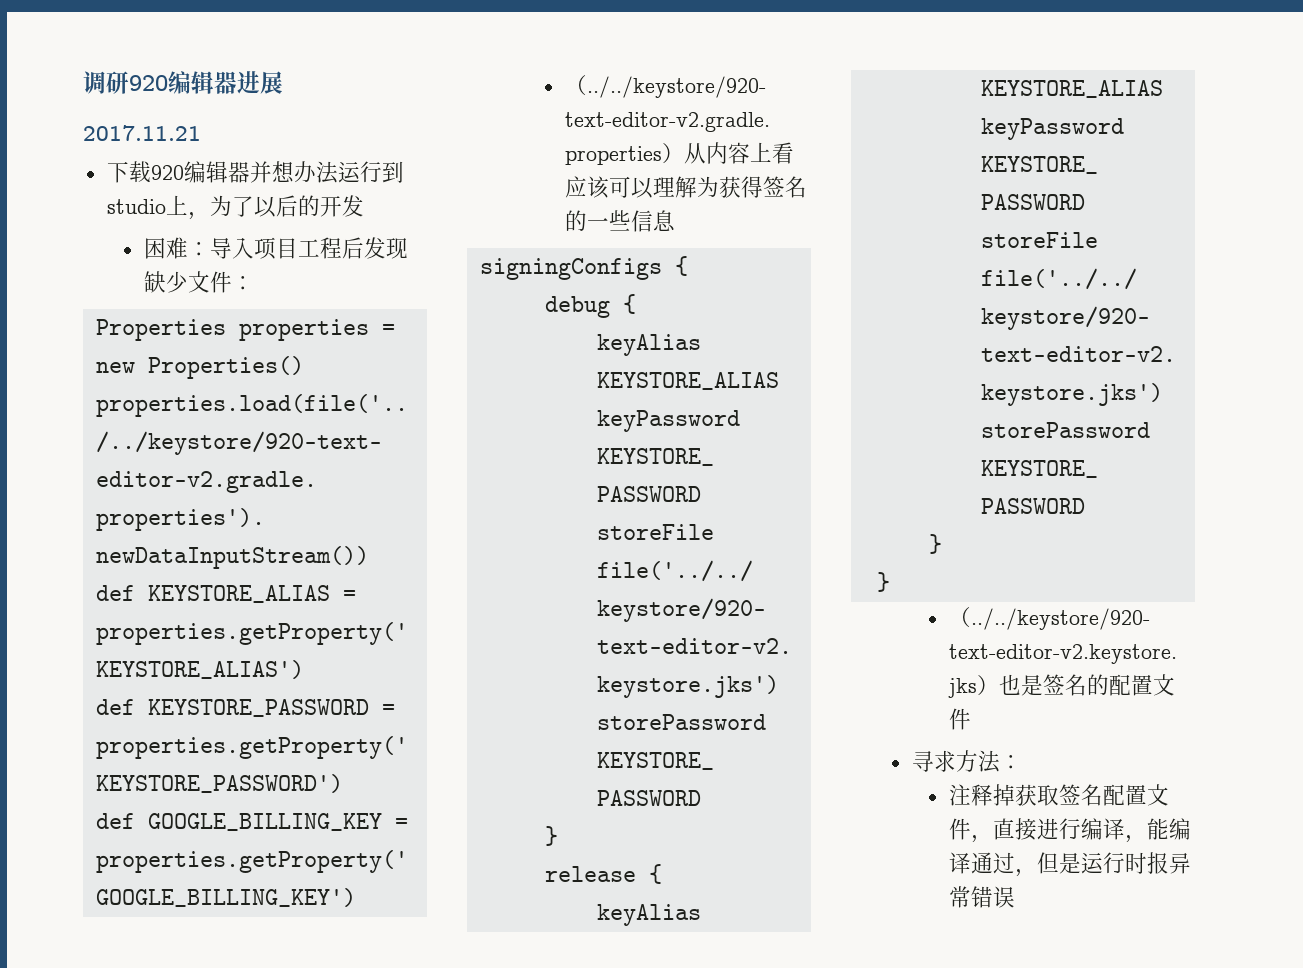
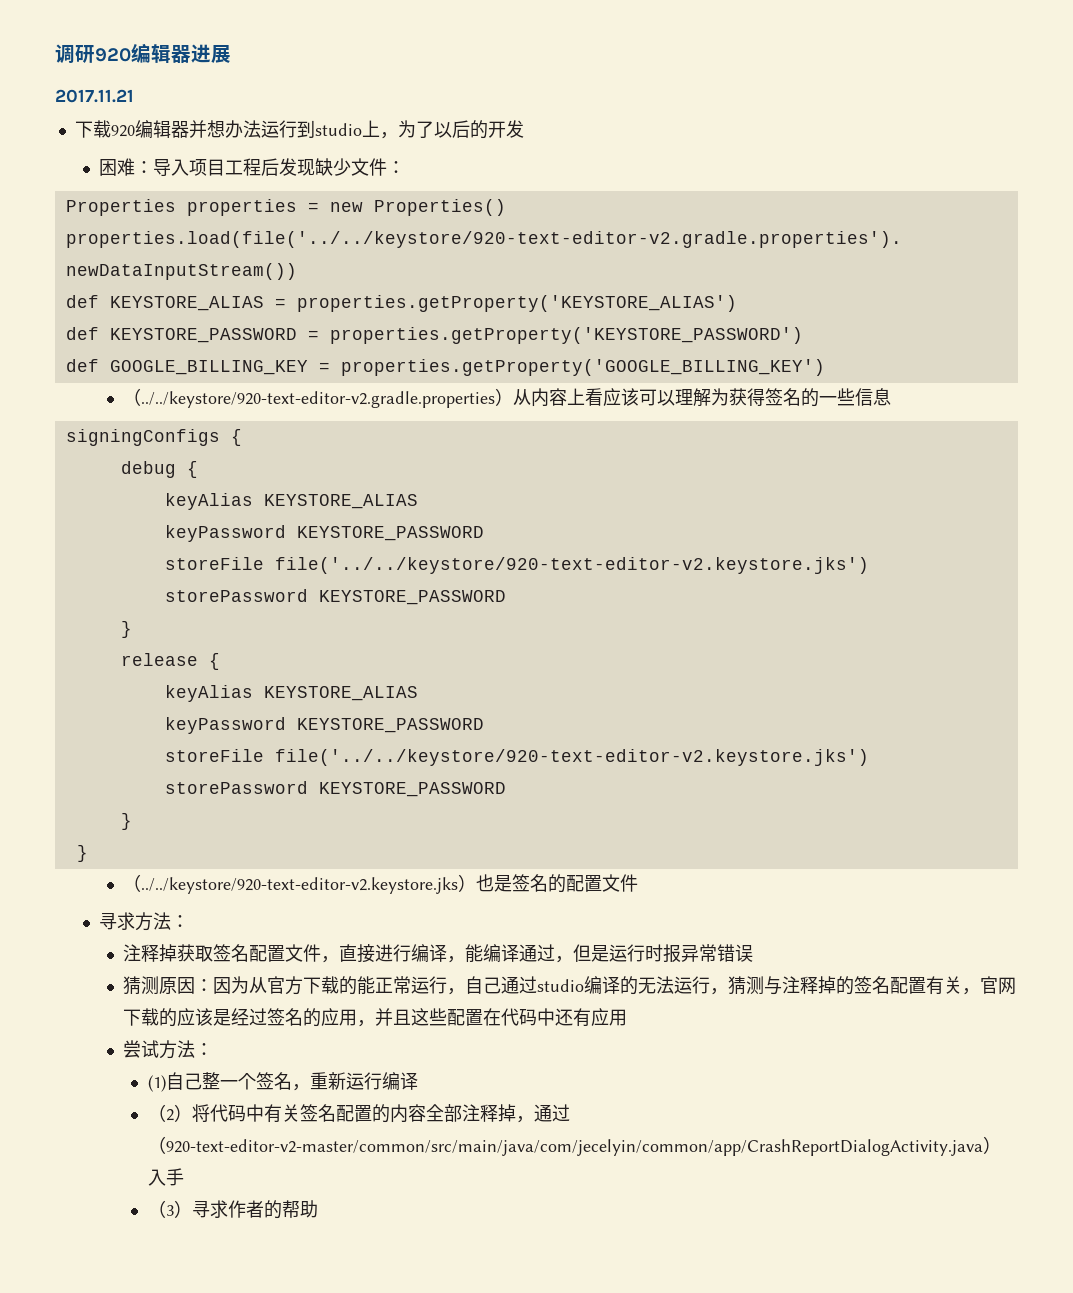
+ 猜测原因：因为从官方下载的能正常运行，自己通过studio编译的无法运行，猜测与注释掉的签名配置有关，官网下载的应该是经过签名的应用，并且这些配置在代码中还有应用
+ 尝试方法：
+ (1)自己整一个签名，重新运行编译
+ （2）将代码中有关签名配置的内容全部注释掉，通过（920-text-editor-v2-master/common/src/main/java/com/jecelyin/common/app/CrashReportDialogActivity.java）入手
+ （3）寻求作者的帮助

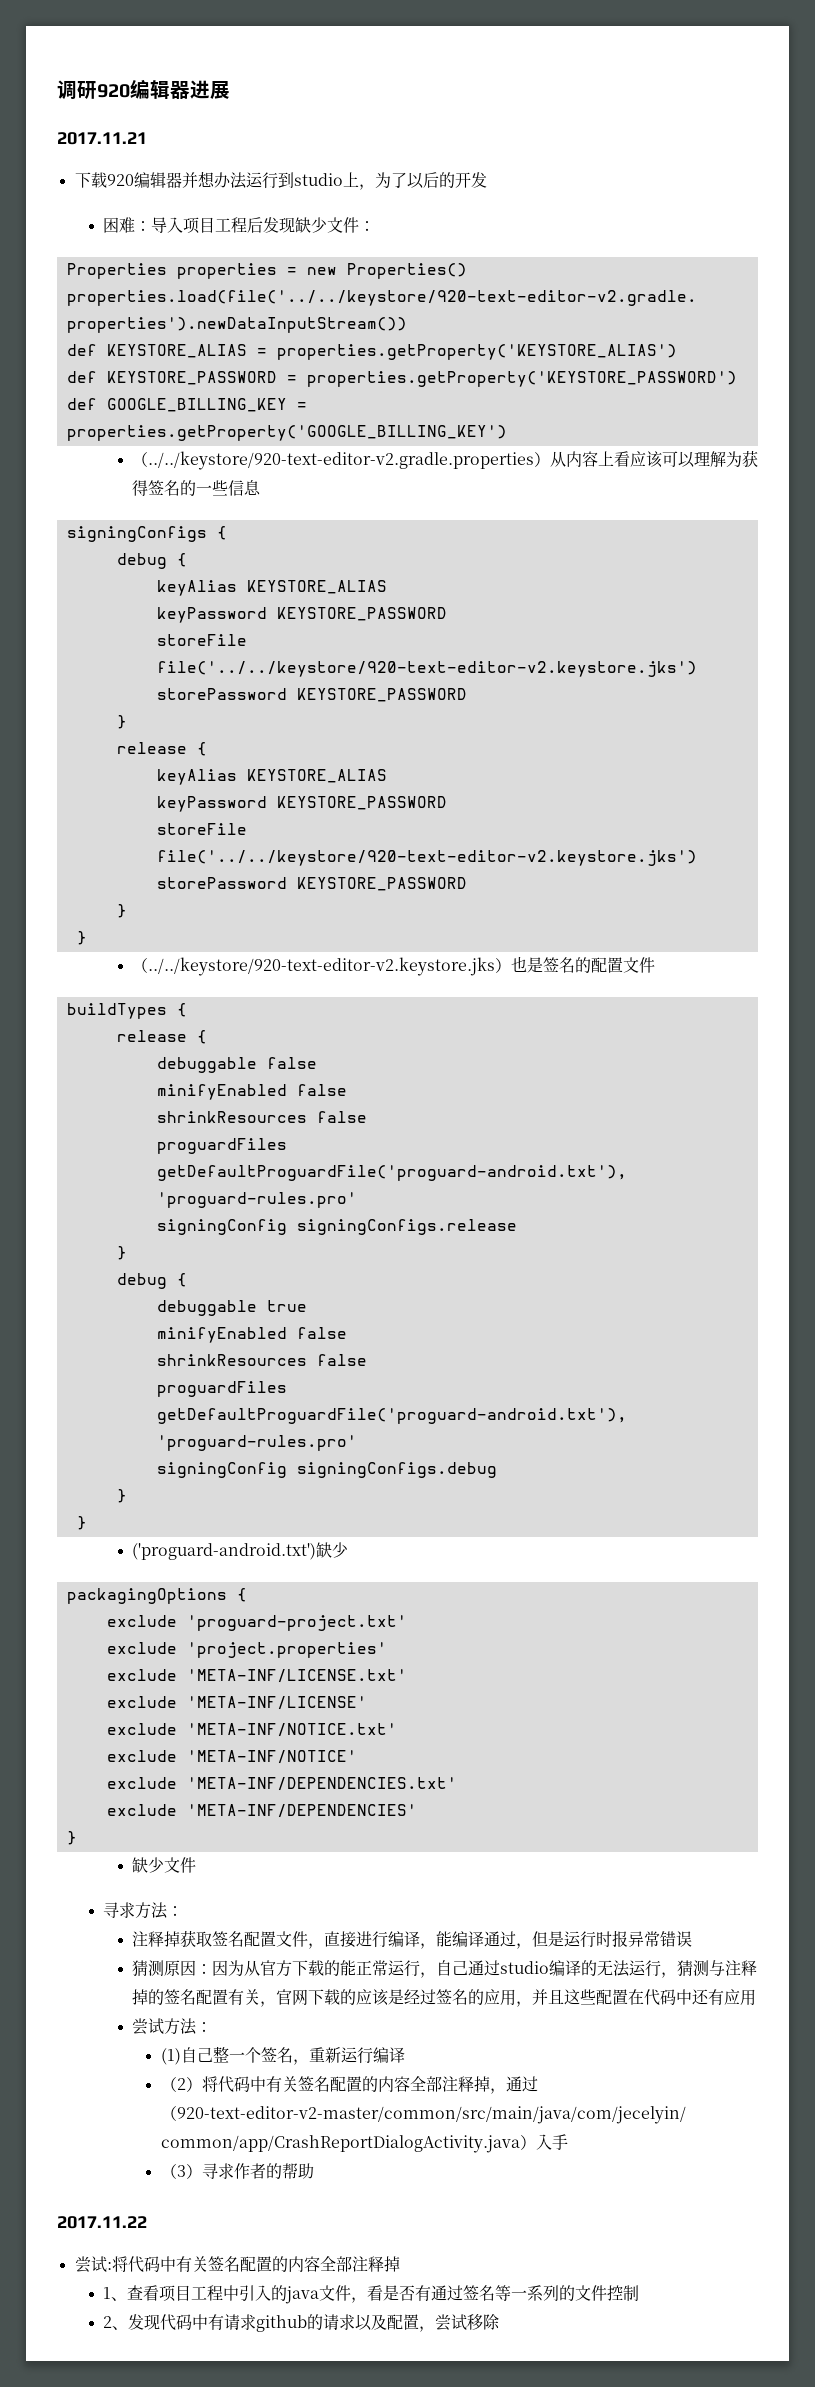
+ buildTypes {
+ release {
+ debuggable false
+ minifyEnabled false
+ shrinkResources false
+ proguardFiles getDefaultProguardFile('proguard-android.txt'), 'proguard-rules.pro'
+ signingConfig signingConfigs.release
+ }
+ debug {
+ debuggable true
+ minifyEnabled false
+ shrinkResources false
+ proguardFiles getDefaultProguardFile('proguard-android.txt'), 'proguard-rules.pro'
+ signingConfig signingConfigs.debug
+ }
+ }
+ ('proguard-android.txt')缺少
+ packagingOptions {
+ exclude 'proguard-project.txt'
+ exclude 'project.properties'
+ exclude 'META-INF/LICENSE.txt'
+ exclude 'META-INF/LICENSE'
+ exclude 'META-INF/NOTICE.txt'
+ exclude 'META-INF/NOTICE'
+ exclude 'META-INF/DEPENDENCIES.txt'
+ exclude 'META-INF/DEPENDENCIES'
+ }
+ 缺少文件
+ 2017.11.22
+ 尝试:将代码中有关签名配置的内容全部注释掉
+ 1、查看项目工程中引入的java文件，看是否有通过签名等一系列的文件控制
+ 2、发现代码中有请求github的请求以及配置，尝试移除

